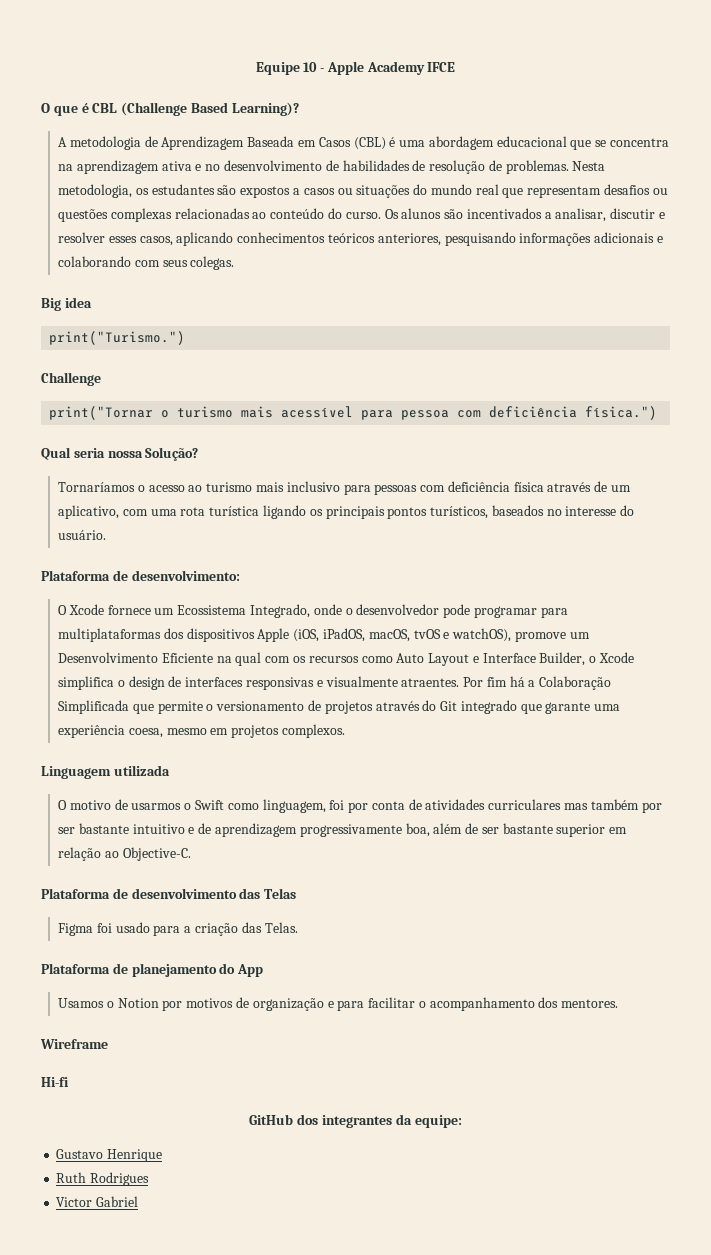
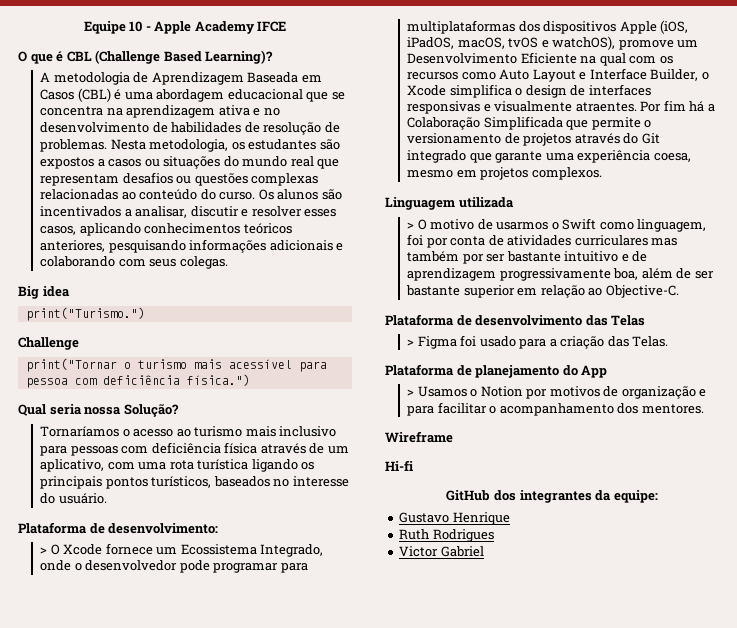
- O Xcode fornece um Ecossistema Integrado, onde o desenvolvedor pode programar para multiplataformas dos dispositivos Apple (iOS, iPadOS, macOS, tvOS e watchOS), promove um Desenvolvimento Eficiente na qual com os recursos como Auto Layout e Interface Builder, o Xcode simplifica o design de interfaces responsivas e visualmente atraentes.
+ > O Xcode fornece um Ecossistema Integrado, onde o desenvolvedor pode programar para multiplataformas dos dispositivos Apple (iOS, iPadOS, macOS, tvOS e watchOS), promove um Desenvolvimento Eficiente na qual com os recursos como Auto Layout e Interface Builder, o Xcode simplifica o design de interfaces responsivas e visualmente atraentes.
- O motivo de usarmos o Swift como linguagem, foi por conta de atividades curriculares mas também por ser bastante intuitivo e de aprendizagem progressivamente boa, além de ser bastante superior em relação ao Objective-C.
+ > O motivo de usarmos o Swift como linguagem, foi por conta de atividades curriculares mas também por ser bastante intuitivo e de aprendizagem progressivamente boa, além de ser bastante superior em relação ao Objective-C.
- Figma foi usado para a criação das Telas.
+ > Figma foi usado para a criação das Telas.
- Usamos o Notion por motivos de organização e para facilitar o acompanhamento dos mentores.
+ > Usamos o Notion por motivos de organização e para facilitar o acompanhamento dos mentores.

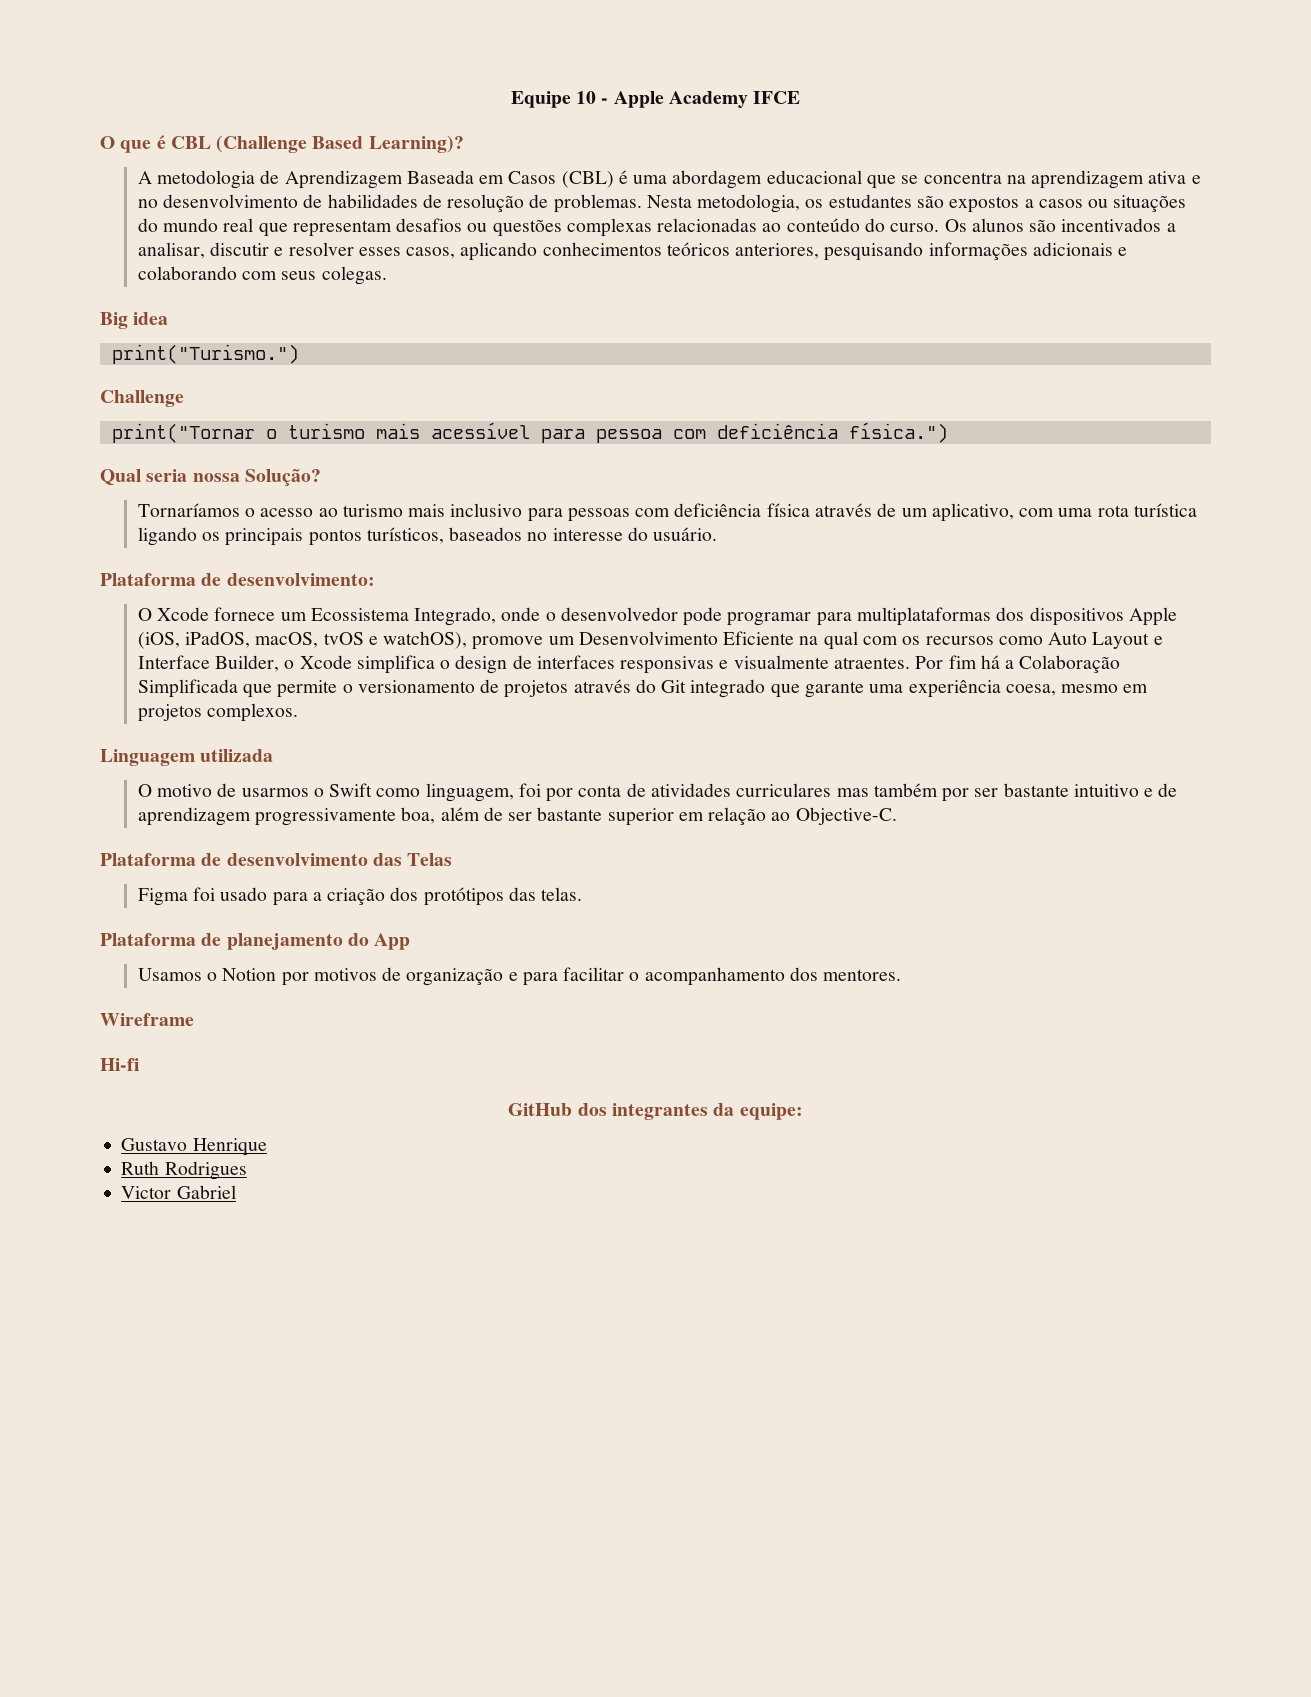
- > O Xcode fornece um Ecossistema Integrado, onde o desenvolvedor pode programar para multiplataformas dos dispositivos Apple (iOS, iPadOS, macOS, tvOS e watchOS), promove um Desenvolvimento Eficiente na qual com os recursos como Auto Layout e Interface Builder, o Xcode simplifica o design de interfaces responsivas e visualmente atraentes.
+ O Xcode fornece um Ecossistema Integrado, onde o desenvolvedor pode programar para multiplataformas dos dispositivos Apple (iOS, iPadOS, macOS, tvOS e watchOS), promove um Desenvolvimento Eficiente na qual com os recursos como Auto Layout e Interface Builder, o Xcode simplifica o design de interfaces responsivas e visualmente atraentes.
- > O motivo de usarmos o Swift como linguagem, foi por conta de atividades curriculares mas também por ser bastante intuitivo e de aprendizagem progressivamente boa, além de ser bastante superior em relação ao Objective-C.
+ O motivo de usarmos o Swift como linguagem, foi por conta de atividades curriculares mas também por ser bastante intuitivo e de aprendizagem progressivamente boa, além de ser bastante superior em relação ao Objective-C.
- > Figma foi usado para a criação das Telas.
+ Figma foi usado para a criação dos protótipos das telas.
- > Usamos o Notion por motivos de organização e para facilitar o acompanhamento dos mentores.
+ Usamos o Notion por motivos de organização e para facilitar o acompanhamento dos mentores.

